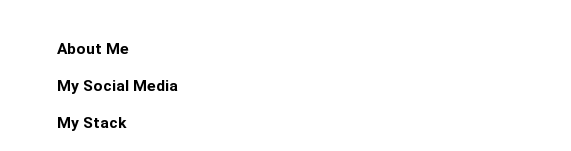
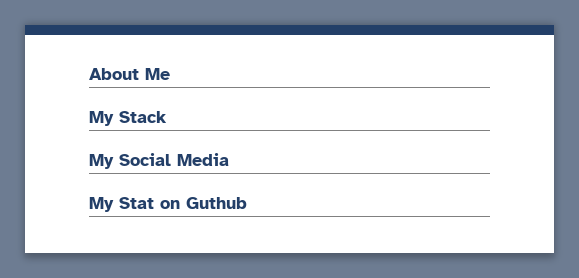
+ My Stack
- My Stack
+ My Stat on Guthub

